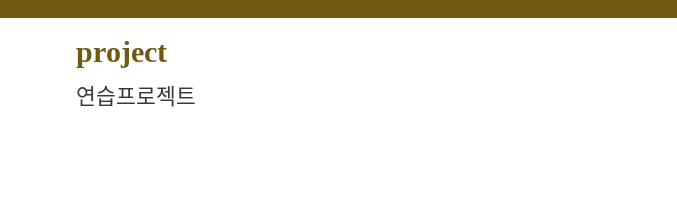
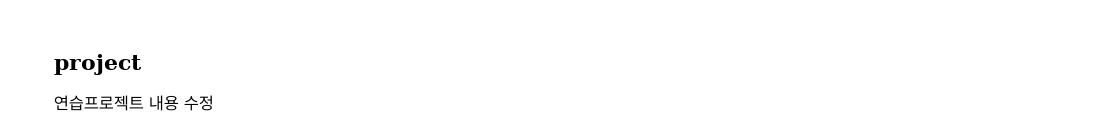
- 연습프로젝트
+ 연습프로젝트 내용 수정

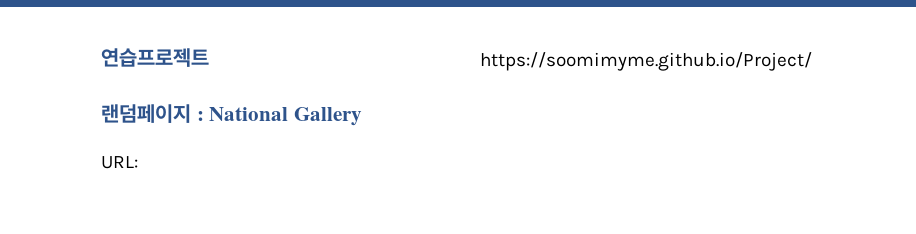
- project
- 연습프로젝트 내용 수정
+ 연습프로젝트
+ 랜덤페이지 : National Gallery
+ URL: https://soomimyme.github.io/Project/

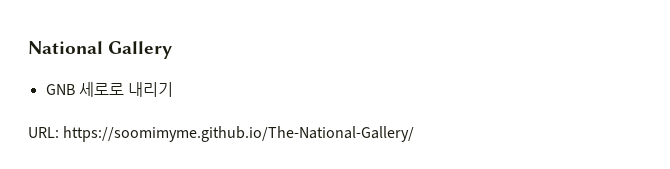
- 연습프로젝트
- 랜덤페이지 : National Gallery
+ National Gallery
+ GNB 세로로 내리기
- URL: https://soomimyme.github.io/Project/
+ URL: https://soomimyme.github.io/The-National-Gallery/

